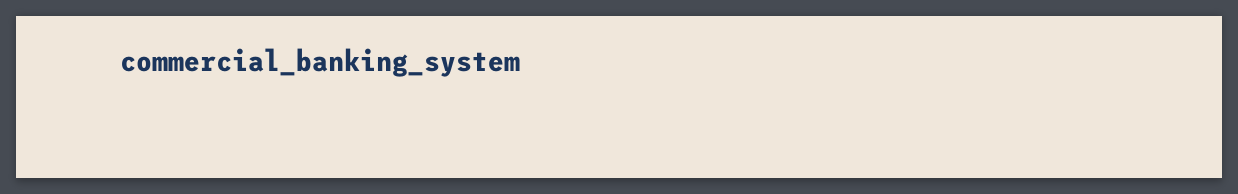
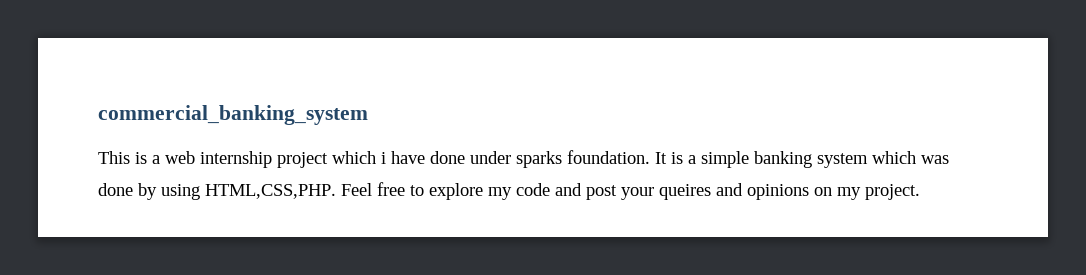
+ This is a web internship project which i have done under sparks foundation. It is a simple banking system which was done by using HTML,CSS,PHP. Feel free to explore my code and post your queires and opinions on my project.

